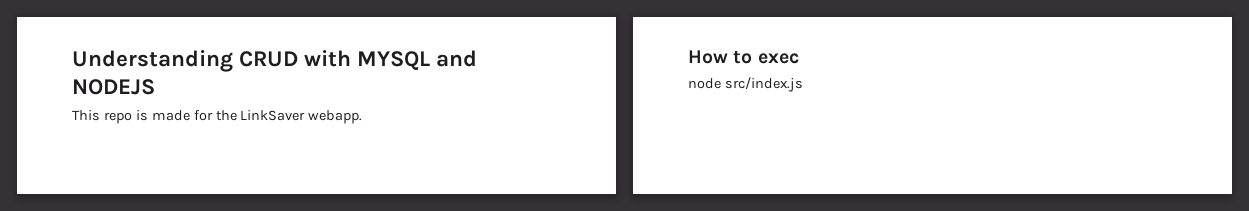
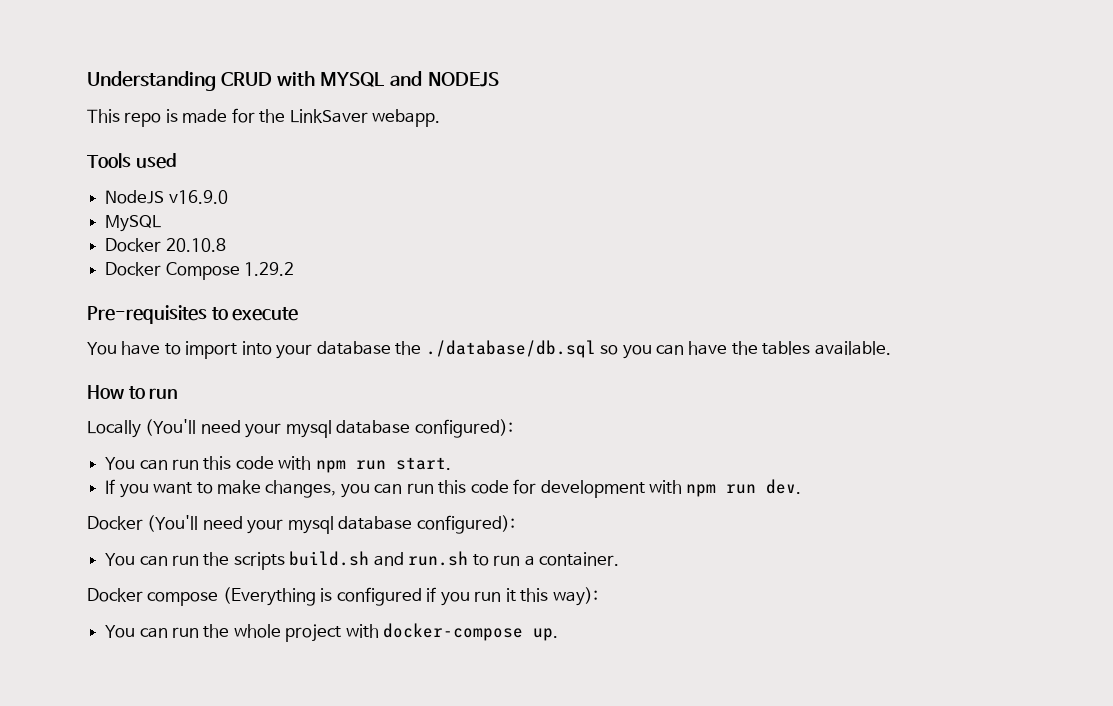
- How to exec
- node src/index.js
+ Tools used
+ NodeJS v16.9.0
+ MySQL
+ Docker 20.10.8
+ Docker Compose 1.29.2
+ Pre-requisites to execute
+ You have to import into your database the ./database/db.sql so you can have the tables available.
+ How to run
+ Locally (You'll need your mysql database configured):
+ You can run this code with npm run start.
+ If you want to make changes, you can run this code for development with npm run dev.
+ Docker (You'll need your mysql database configured):
+ You can run the scripts build.sh and run.sh to run a container.
+ Docker compose (Everything is configured if you run it this way):
+ You can run the whole project with docker-compose up.

